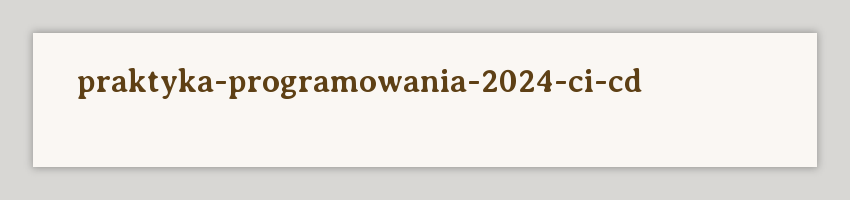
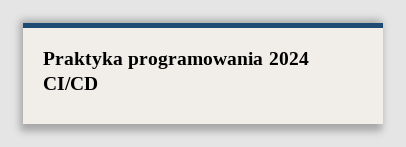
- praktyka-programowania-2024-ci-cd
+ Praktyka programowania 2024 CI/CD

